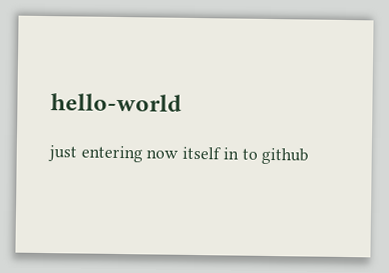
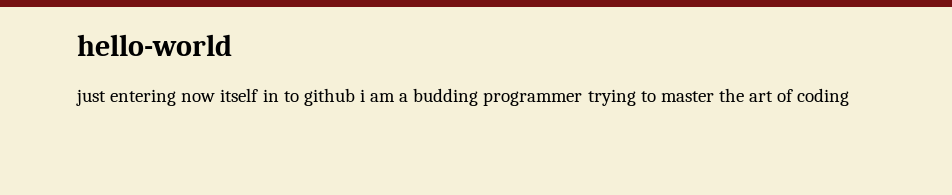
- just entering now itself in to github
+ just entering now itself in to github i am a budding programmer trying to master the art of coding

